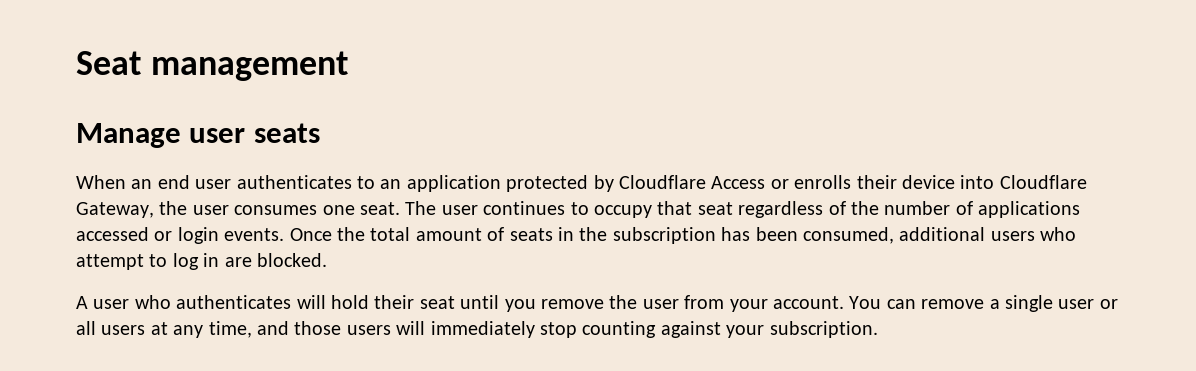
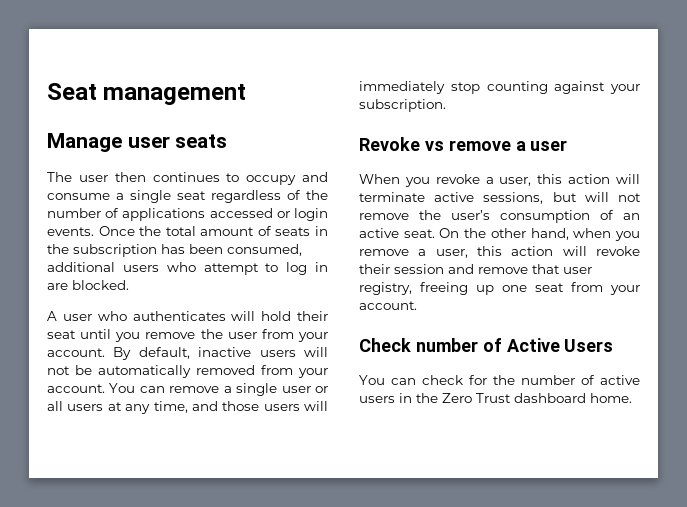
- When an end user authenticates to an application protected by Cloudflare Access or enrolls their device into Cloudflare Gateway, the user consumes one seat. The user continues to occupy that seat regardless of the number of applications accessed or login events.
+ The user then continues to occupy and consume a single seat regardless of the number of applications accessed or login events.
+ By default, inactive users will not be automatically removed from your account.
+ Revoke vs remove a user
+ When you revoke a user, this action will terminate active sessions, but will not remove the user’s consumption of an active seat. On the other hand, when you remove a user, this action will revoke their session and remove that user registry, freeing up one seat from your account.
+ Check number of Active Users
+ You can check for the number of active users in the Zero Trust dashboard home.

